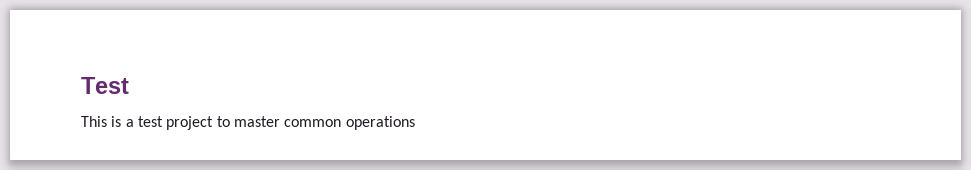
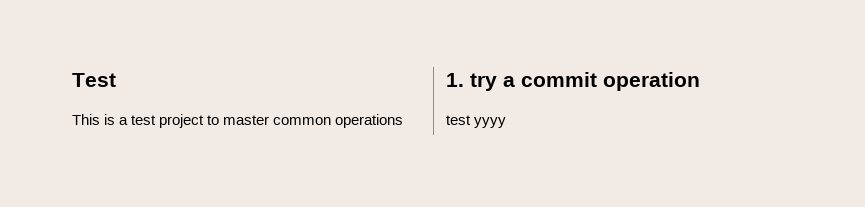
+ 1. try a commit operation
+ test yyyy

